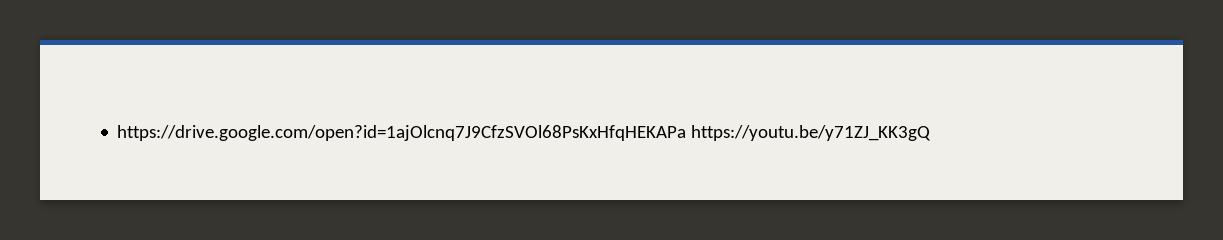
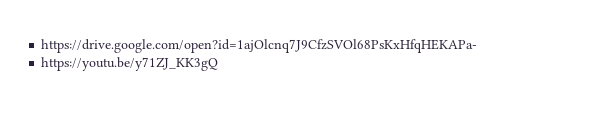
- https://drive.google.com/open?id=1ajOlcnq7J9CfzSVOl68PsKxHfqHEKAPa https://youtu.be/y71ZJ_KK3gQ
+ https://drive.google.com/open?id=1ajOlcnq7J9CfzSVOl68PsKxHfqHEKAPa-
+ https://youtu.be/y71ZJ_KK3gQ

